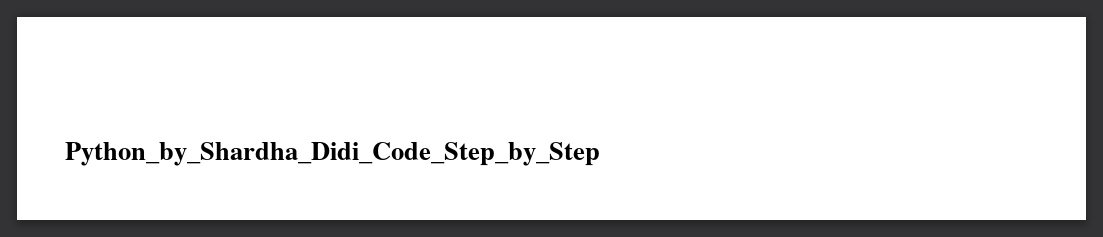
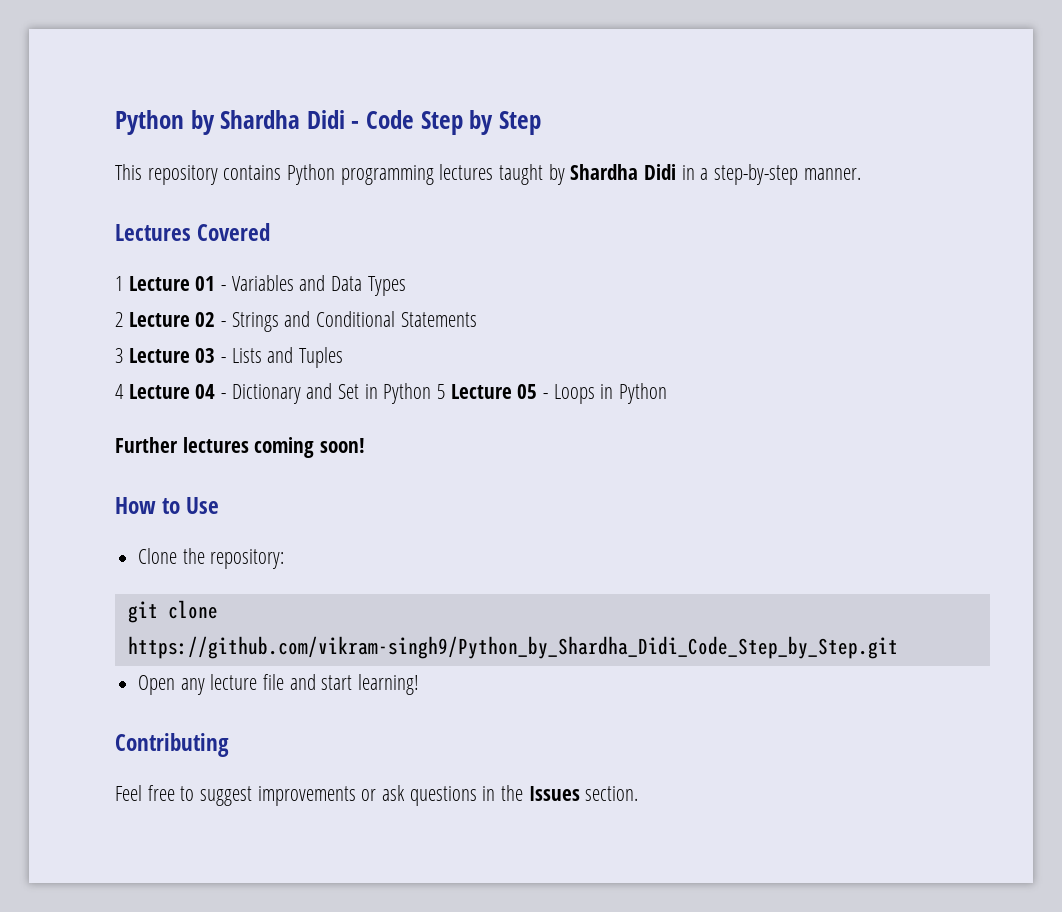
- Python_by_Shardha_Didi_Code_Step_by_Step
+ Python by Shardha Didi - Code Step by Step
+ This repository contains Python programming lectures taught by Shardha Didi in a step-by-step manner.
+ Lectures Covered
+ 1 Lecture 01 - Variables and Data Types
+ 2 Lecture 02 - Strings and Conditional Statements
+ 3 Lecture 03 - Lists and Tuples
+ 4 Lecture 04 - Dictionary and Set in Python 5 Lecture 05 - Loops in Python
+ Further lectures coming soon!
+ How to Use
+ Clone the repository:
+ git clone https://github.com/vikram-singh9/Python_by_Shardha_Didi_Code_Step_by_Step.git
+ Open any lecture file and start learning!
+ Contributing
+ Feel free to suggest improvements or ask questions in the Issues section.

